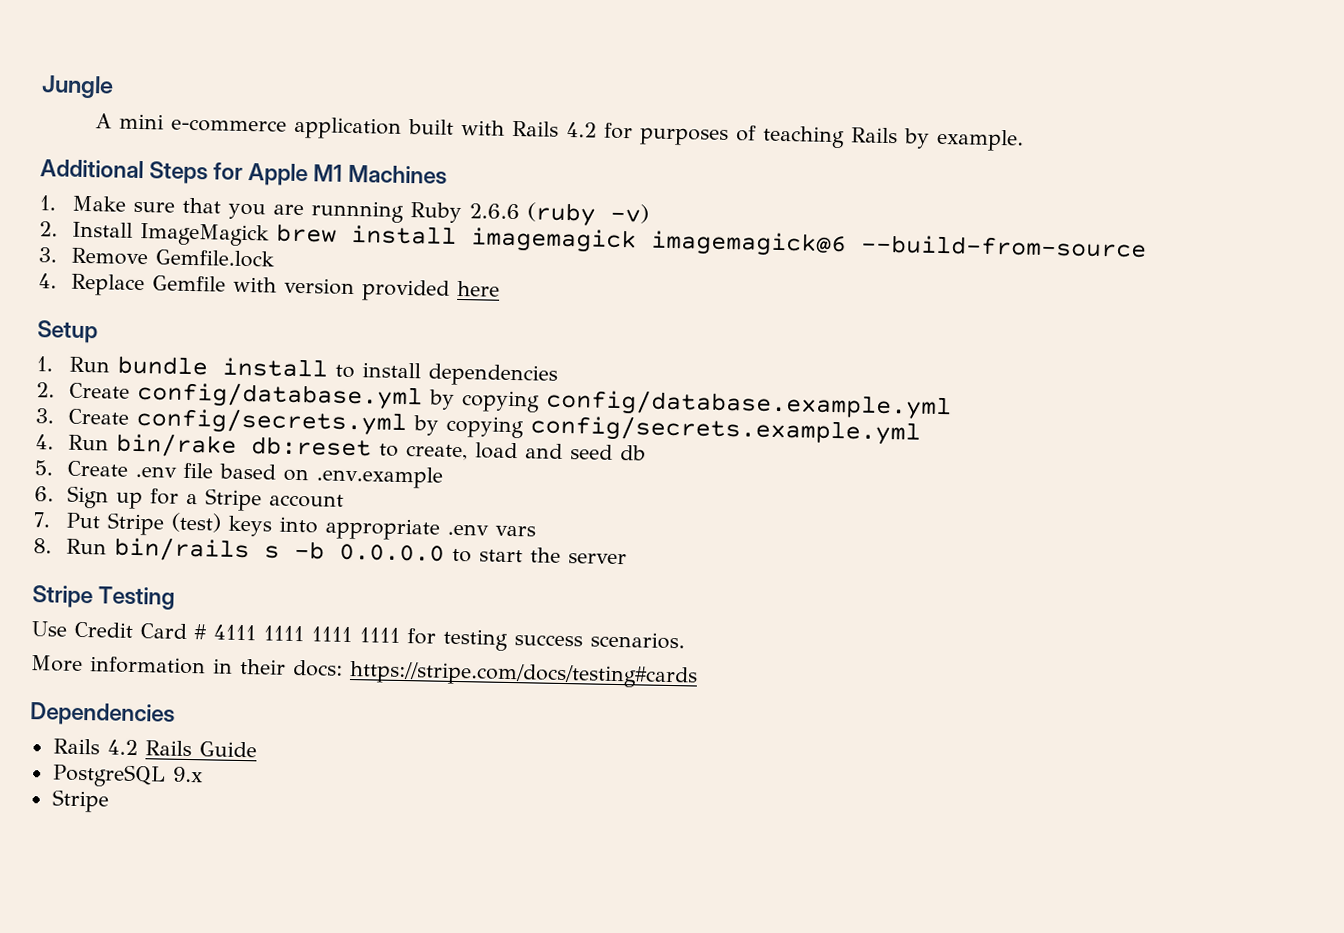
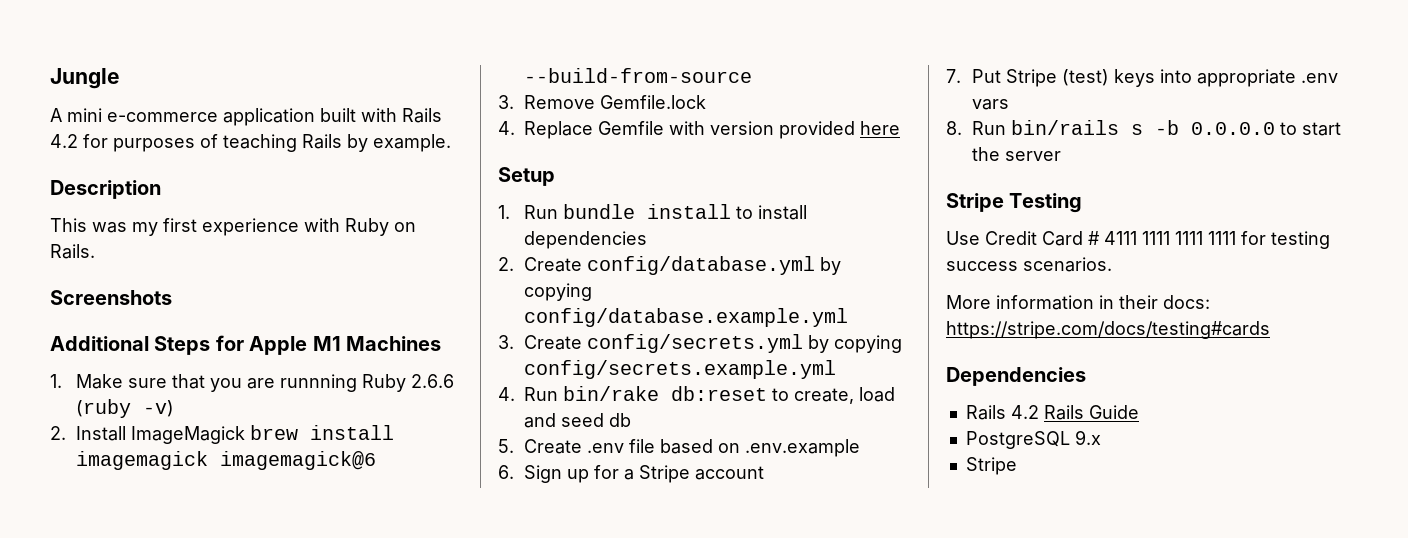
+ Description
+ This was my first experience with Ruby on Rails.
+ Screenshots

